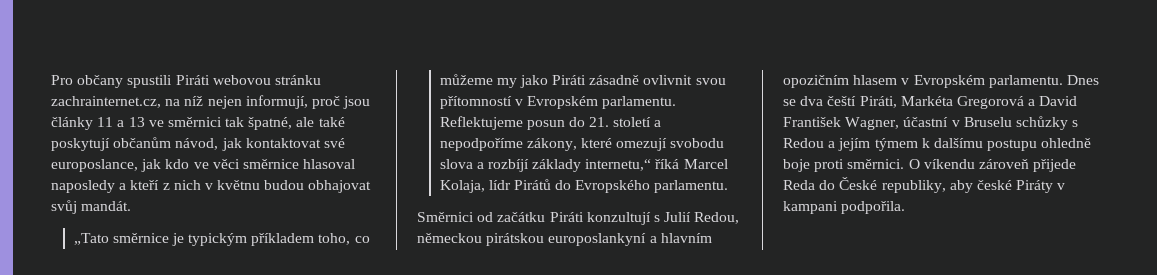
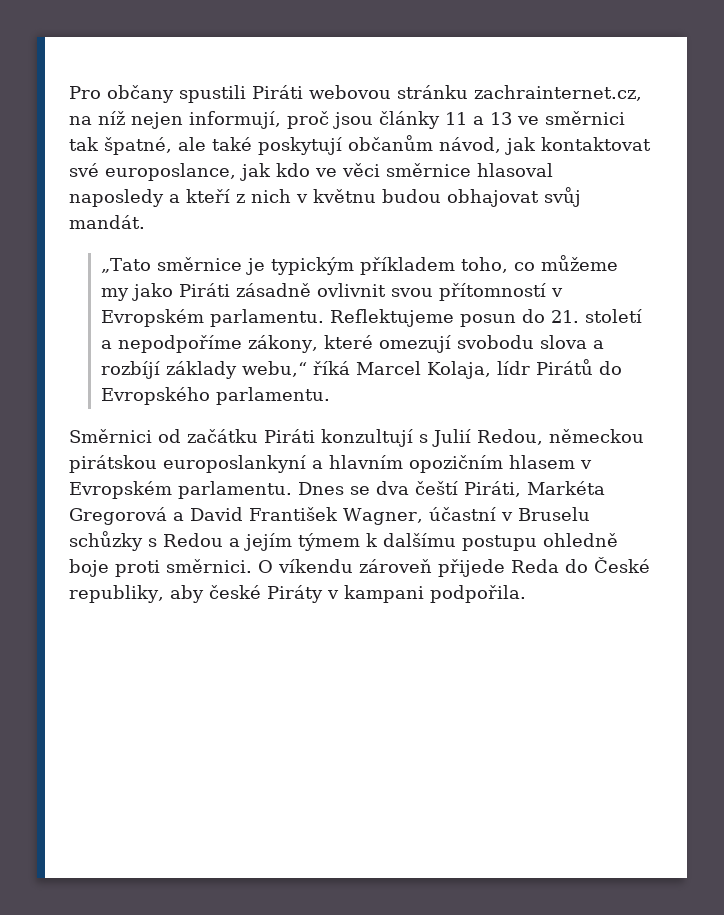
- Reflektujeme posun do 21. století a nepodpoříme zákony, které omezují svobodu slova a rozbíjí základy internetu,“ říká Marcel Kolaja, lídr Pirátů do Evropského parlamentu.
+ Reflektujeme posun do 21. století a nepodpoříme zákony, které omezují svobodu slova a rozbíjí základy webu,“ říká Marcel Kolaja, lídr Pirátů do Evropského parlamentu.

